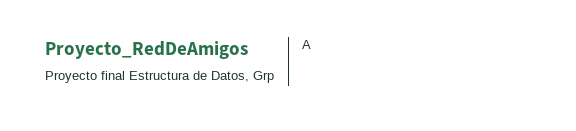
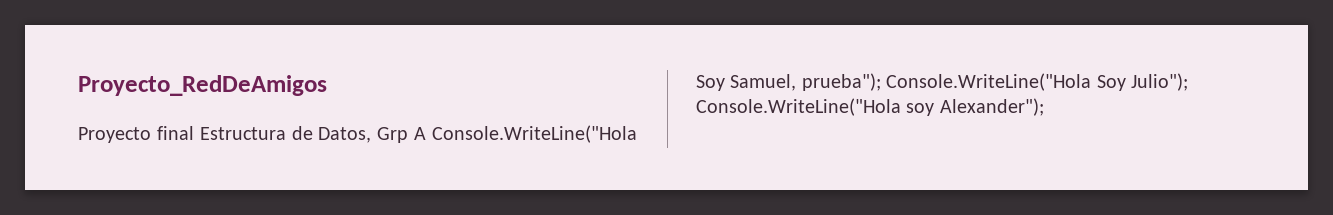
- Proyecto final Estructura de Datos, Grp A
+ Proyecto final Estructura de Datos, Grp A Console.WriteLine("Hola Soy Samuel, prueba"); Console.WriteLine("Hola Soy Julio"); Console.WriteLine("Hola soy Alexander");

